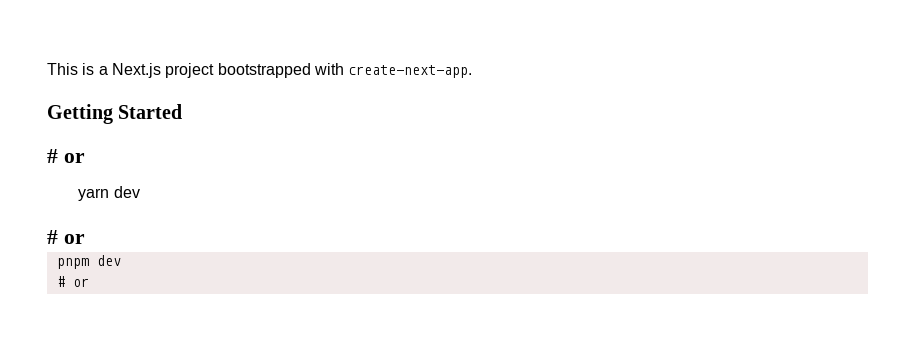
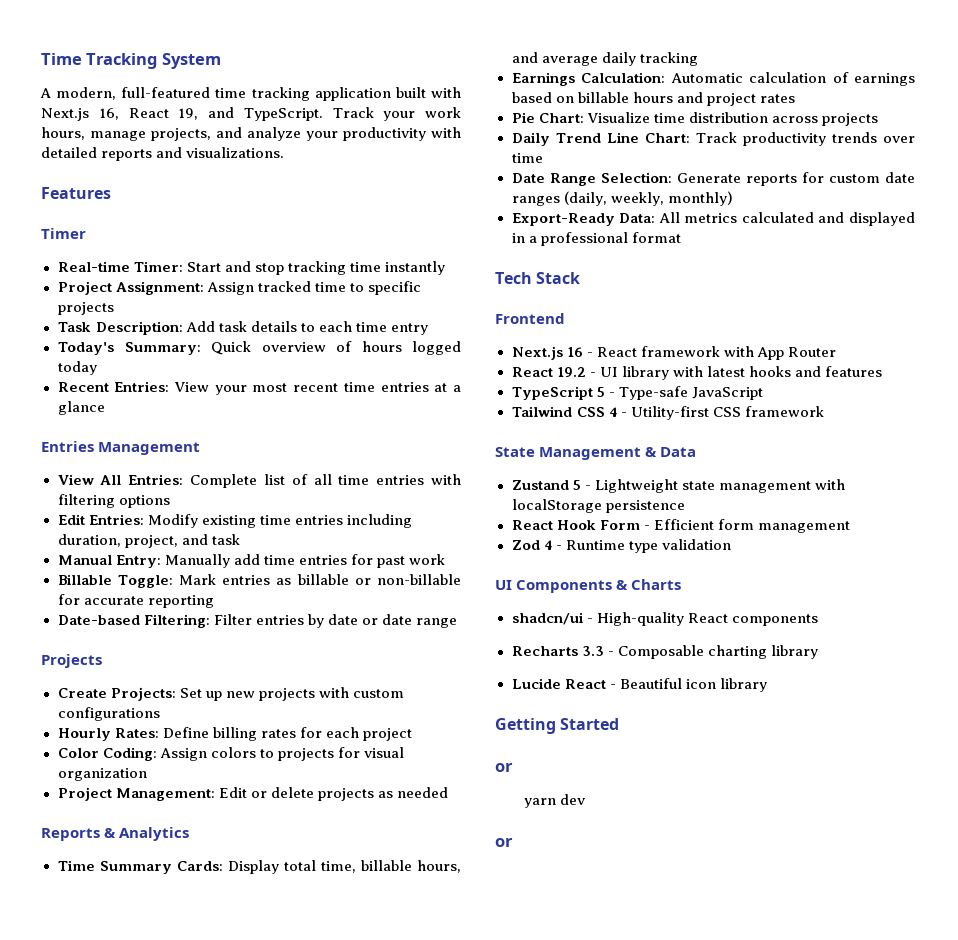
- This is a Next.js project bootstrapped with create-next-app.
+ Time Tracking System
+ A modern, full-featured time tracking application built with Next.js 16, React 19, and TypeScript. Track your work hours, manage projects, and analyze your productivity with detailed reports and visualizations.
+ Features
+ Timer
+ Real-time Timer: Start and stop tracking time instantly
+ Project Assignment: Assign tracked time to specific projects
+ Task Description: Add task details to each time entry
+ Today's Summary: Quick overview of hours logged today
+ Recent Entries: View your most recent time entries at a glance
+ Entries Management
+ View All Entries: Complete list of all time entries with filtering options
+ Edit Entries: Modify existing time entries including duration, project, and task
+ Manual Entry: Manually add time entries for past work
+ Billable Toggle: Mark entries as billable or non-billable for accurate reporting
+ Date-based Filtering: Filter entries by date or date range
+ Projects
+ Create Projects: Set up new projects with custom configurations
+ Hourly Rates: Define billing rates for each project
+ Color Coding: Assign colors to projects for visual organization
+ Project Management: Edit or delete projects as needed
+ Reports & Analytics
+ Time Summary Cards: Display total time, billable hours, and average daily tracking
+ Earnings Calculation: Automatic calculation of earnings based on billable hours and project rates
+ Pie Chart: Visualize time distribution across projects
+ Daily Trend Line Chart: Track productivity trends over time
+ Date Range Selection: Generate reports for custom date ranges (daily, weekly, monthly)
+ Export-Ready Data: All metrics calculated and displayed in a professional format
+ Tech Stack
+ Frontend
+ Next.js 16 - React framework with App Router
+ React 19.2 - UI library with latest hooks and features
+ TypeScript 5 - Type-safe JavaScript
+ Tailwind CSS 4 - Utility-first CSS framework
+ State Management & Data
+ Zustand 5 - Lightweight state management with localStorage persistence
+ React Hook Form - Efficient form management
+ Zod 4 - Runtime type validation
+ UI Components & Charts
+ shadcn/ui - High-quality React components
+ Recharts 3.3 - Composable charting library
+ Lucide React - Beautiful icon library
  Getting Started
- # or
+ or
  yarn dev
- # or
- pnpm dev
- # or
+ or

